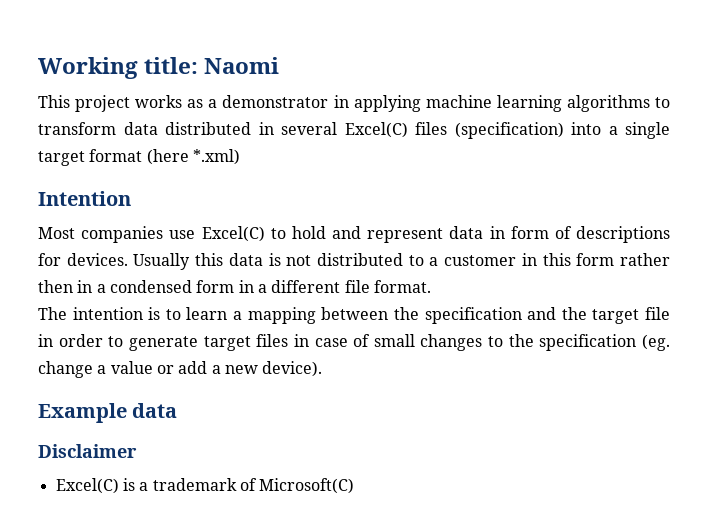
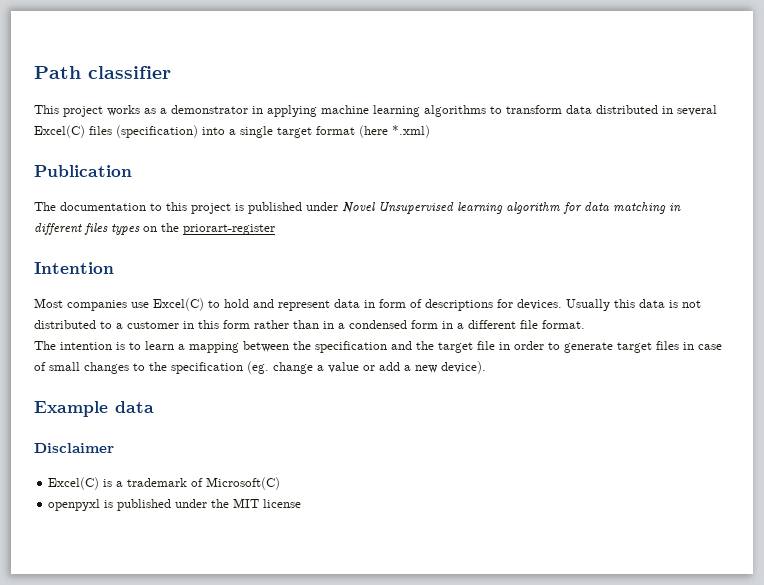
- Working title: Naomi
+ Path classifier
+ Publication
+ The documentation to this project is published under Novel Unsupervised learning algorithm for data matching in different files types on the priorart-register
- Usually this data is not distributed to a customer in this form rather then in a condensed form in a different file format.
+ Usually this data is not distributed to a customer in this form rather than in a condensed form in a different file format.
+ openpyxl is published under the MIT license

